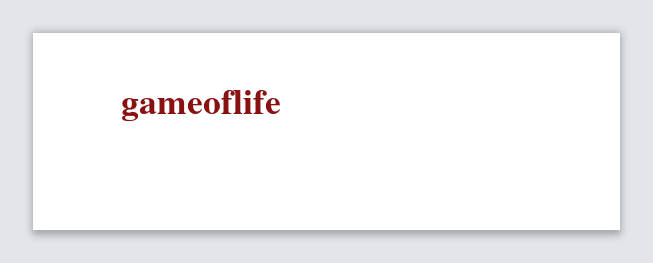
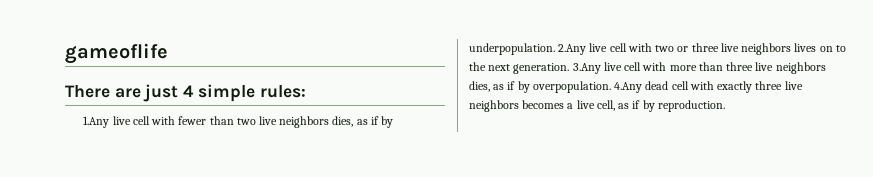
+ There are just 4 simple rules:
+ 1.Any live cell with fewer than two live neighbors dies, as if by underpopulation. 2.Any live cell with two or three live neighbors lives on to the next generation. 3.Any live cell with more than three live neighbors dies, as if by overpopulation. 4.Any dead cell with exactly three live neighbors becomes a live cell, as if by reproduction.

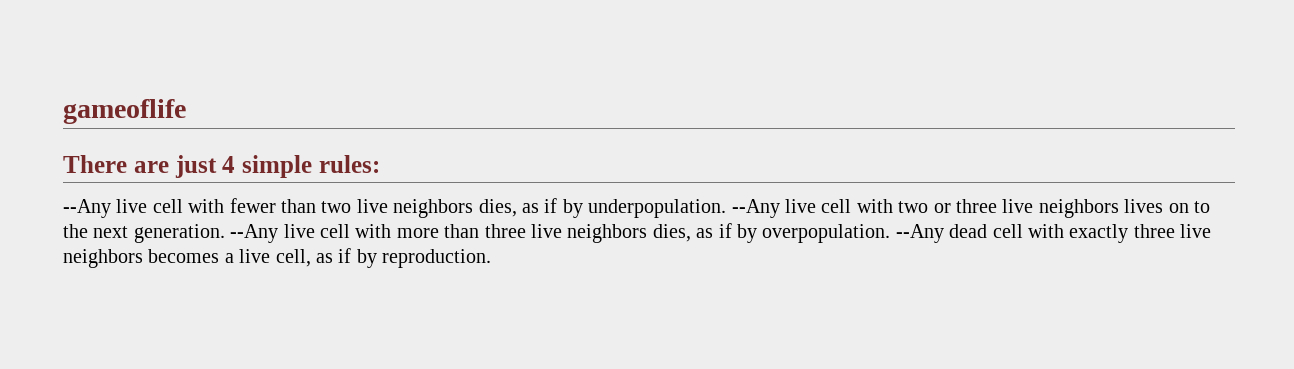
- 1.Any live cell with fewer than two live neighbors dies, as if by underpopulation.
+ --Any live cell with fewer than two live neighbors dies, as if by underpopulation.
- 2.Any live cell with two or three live neighbors lives on to the next generation.
+ --Any live cell with two or three live neighbors lives on to the next generation.
- 3.Any live cell with more than three live neighbors dies, as if by overpopulation.
+ --Any live cell with more than three live neighbors dies, as if by overpopulation.
- 4.Any dead cell with exactly three live neighbors becomes a live cell, as if by reproduction.
+ --Any dead cell with exactly three live neighbors becomes a live cell, as if by reproduction.

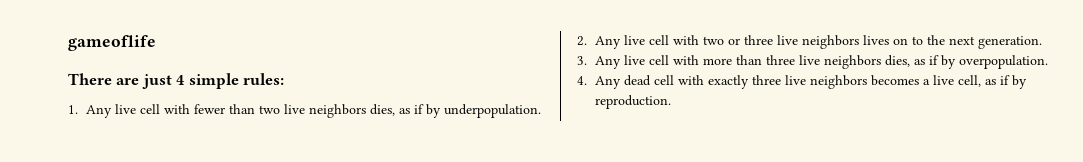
- --Any live cell with fewer than two live neighbors dies, as if by underpopulation. --Any live cell with two or three live neighbors lives on to the next generation. --Any live cell with more than three live neighbors dies, as if by overpopulation. --Any dead cell with exactly three live neighbors becomes a live cell, as if by reproduction.
+ 1. Any live cell with fewer than two live neighbors dies, as if by underpopulation.
+ 2. Any live cell with two or three live neighbors lives on to the next generation.
+ 3. Any live cell with more than three live neighbors dies, as if by overpopulation.
+ 4. Any dead cell with exactly three live neighbors becomes a live cell, as if by reproduction.

